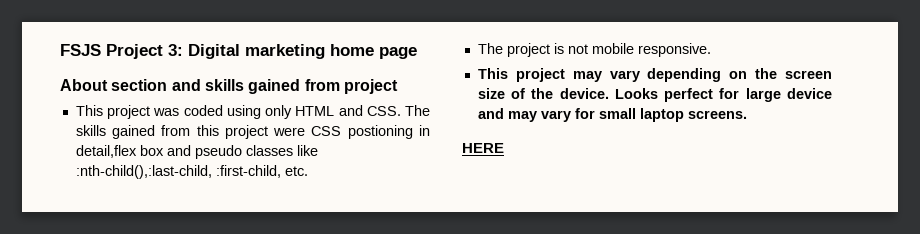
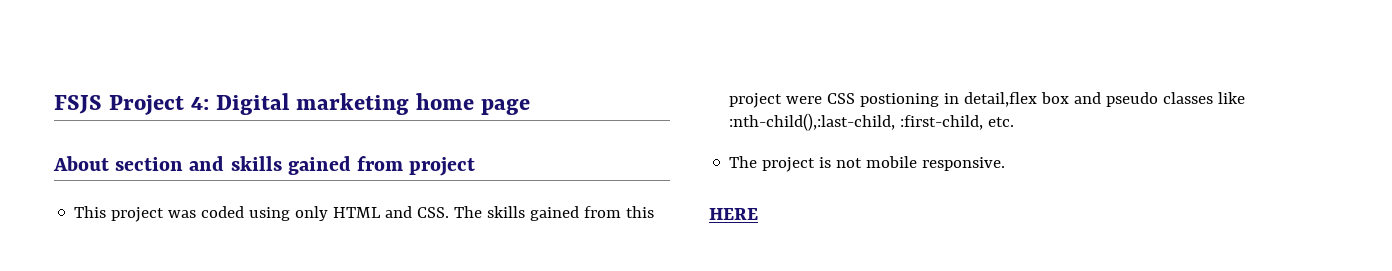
- FSJS Project 3: Digital marketing home page
+ FSJS Project 4: Digital marketing home page
- This project may vary depending on the screen size of the device. Looks perfect for large device and may vary for small laptop screens.

